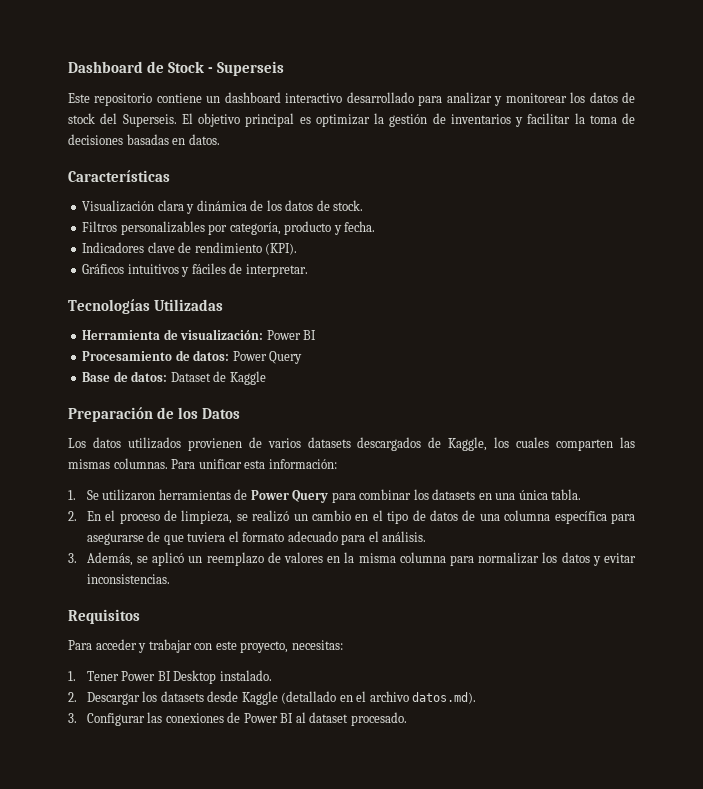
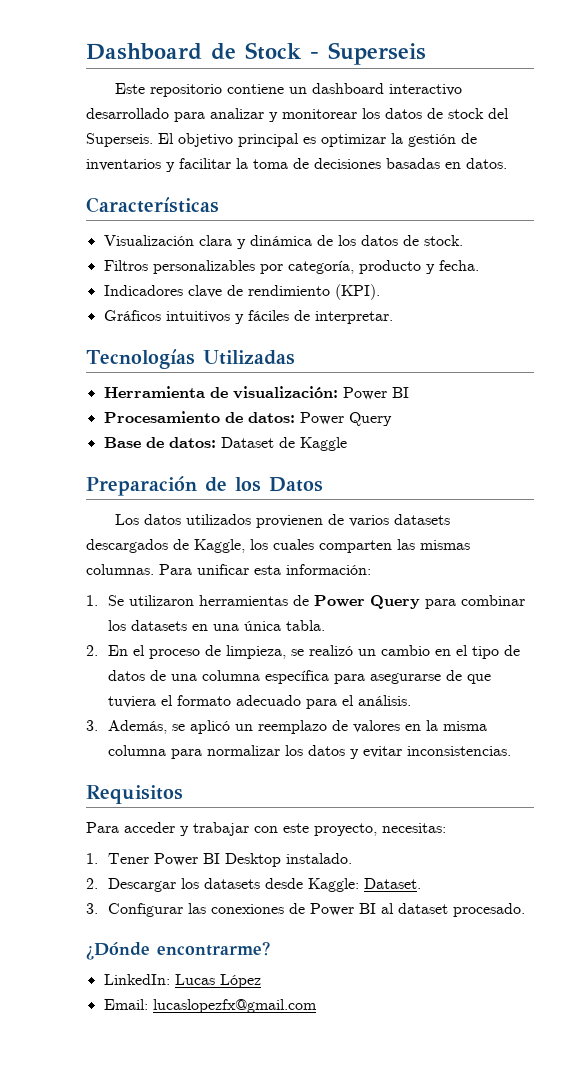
- 2. Descargar los datasets desde Kaggle (detallado en el archivo datos.md).
+ 2. Descargar los datasets desde Kaggle: Dataset.
+ ¿Dónde encontrarme?
+ LinkedIn: Lucas López
+ Email: lucaslopezfx@gmail.com

